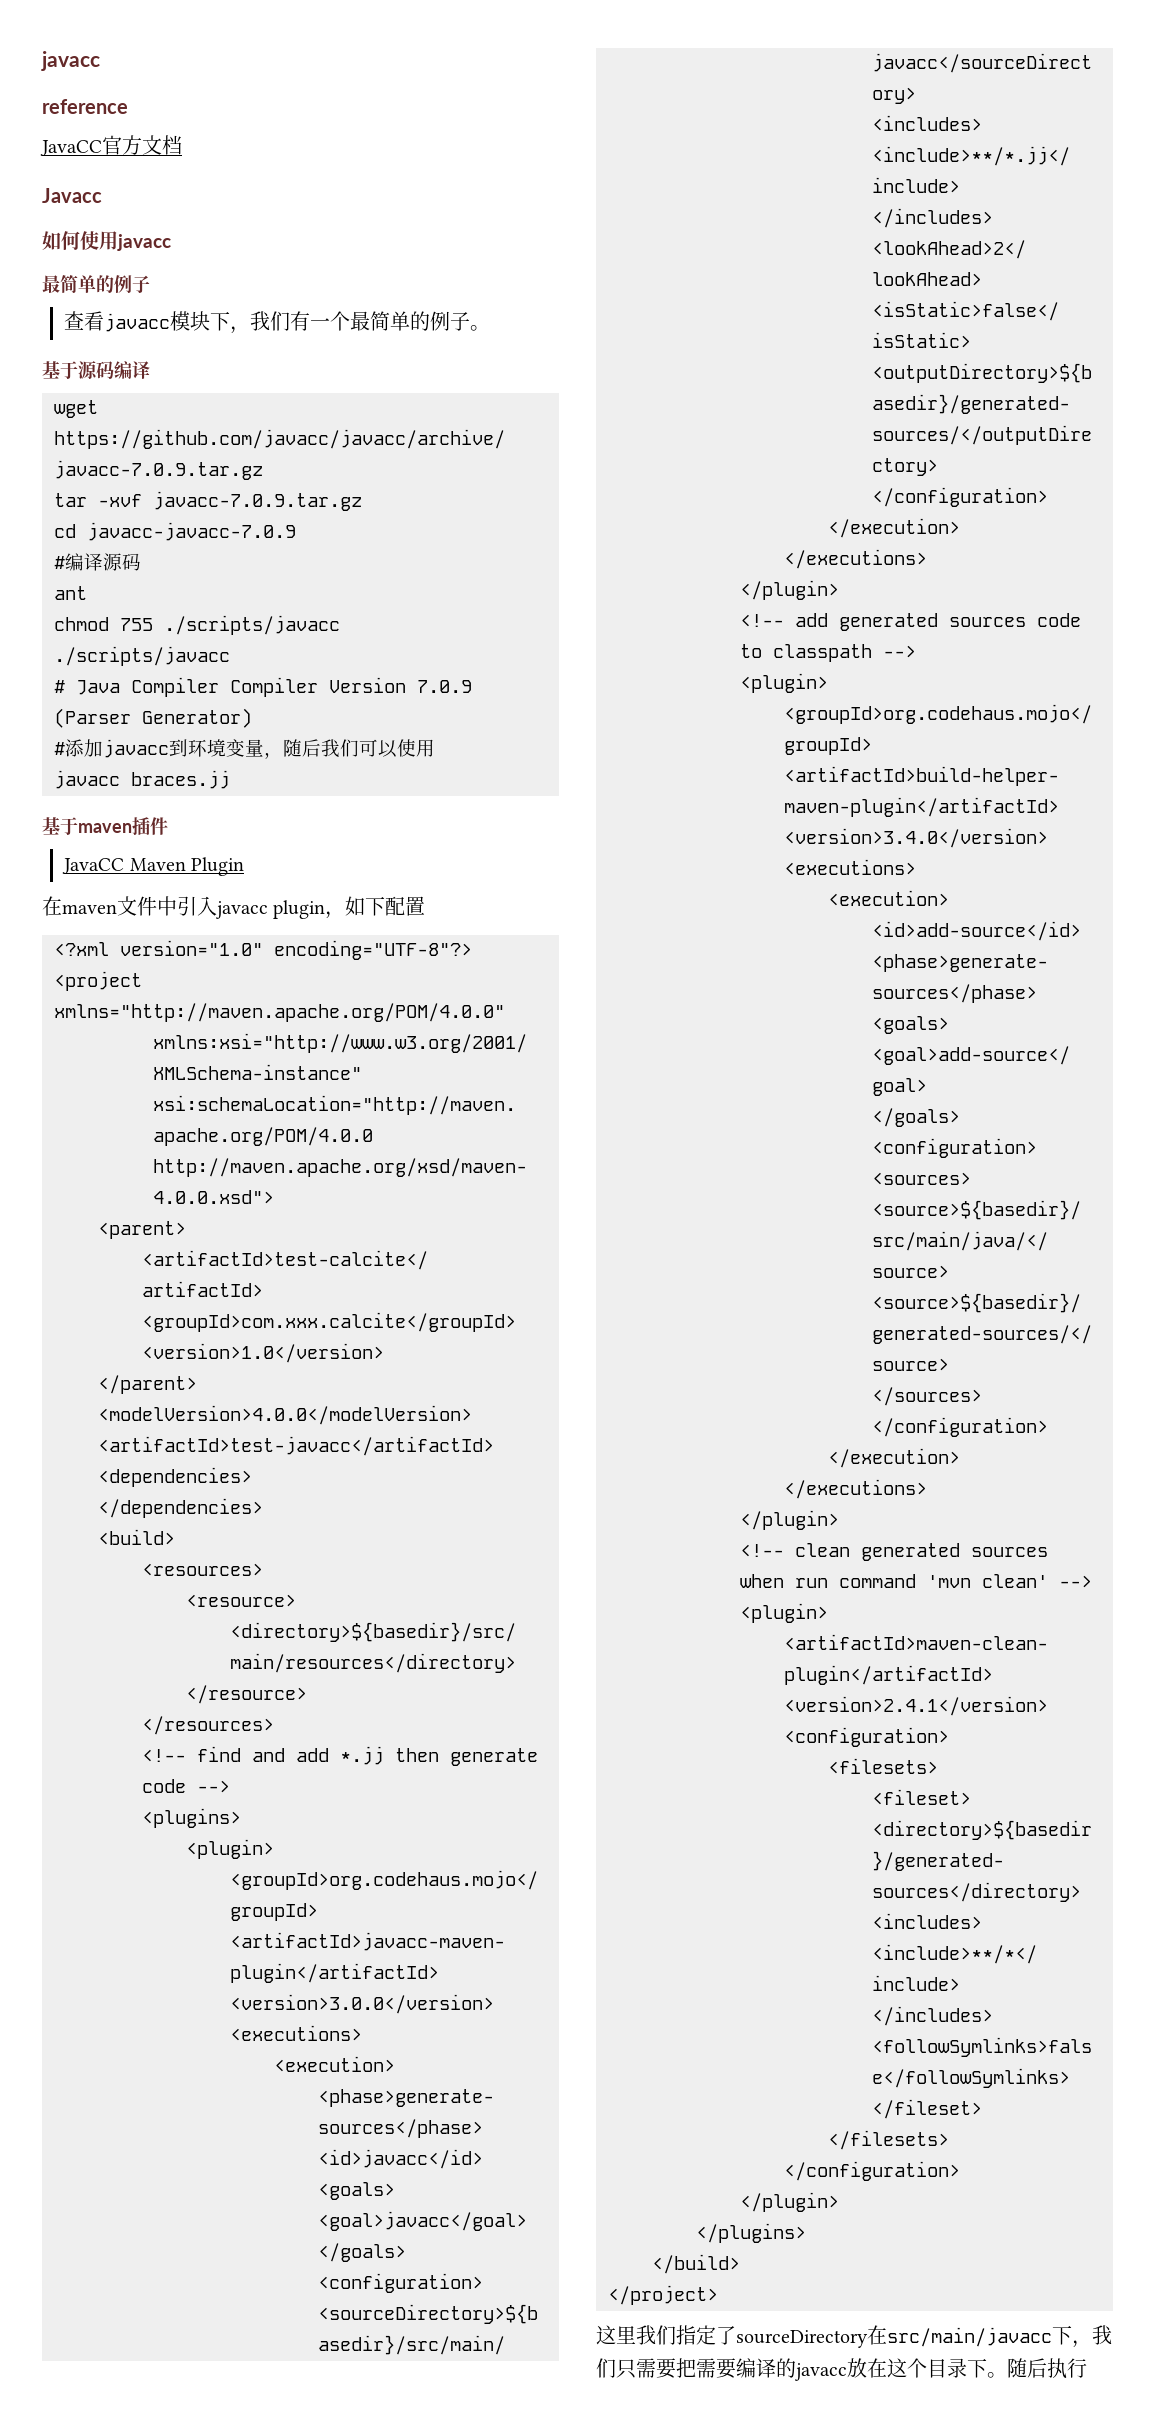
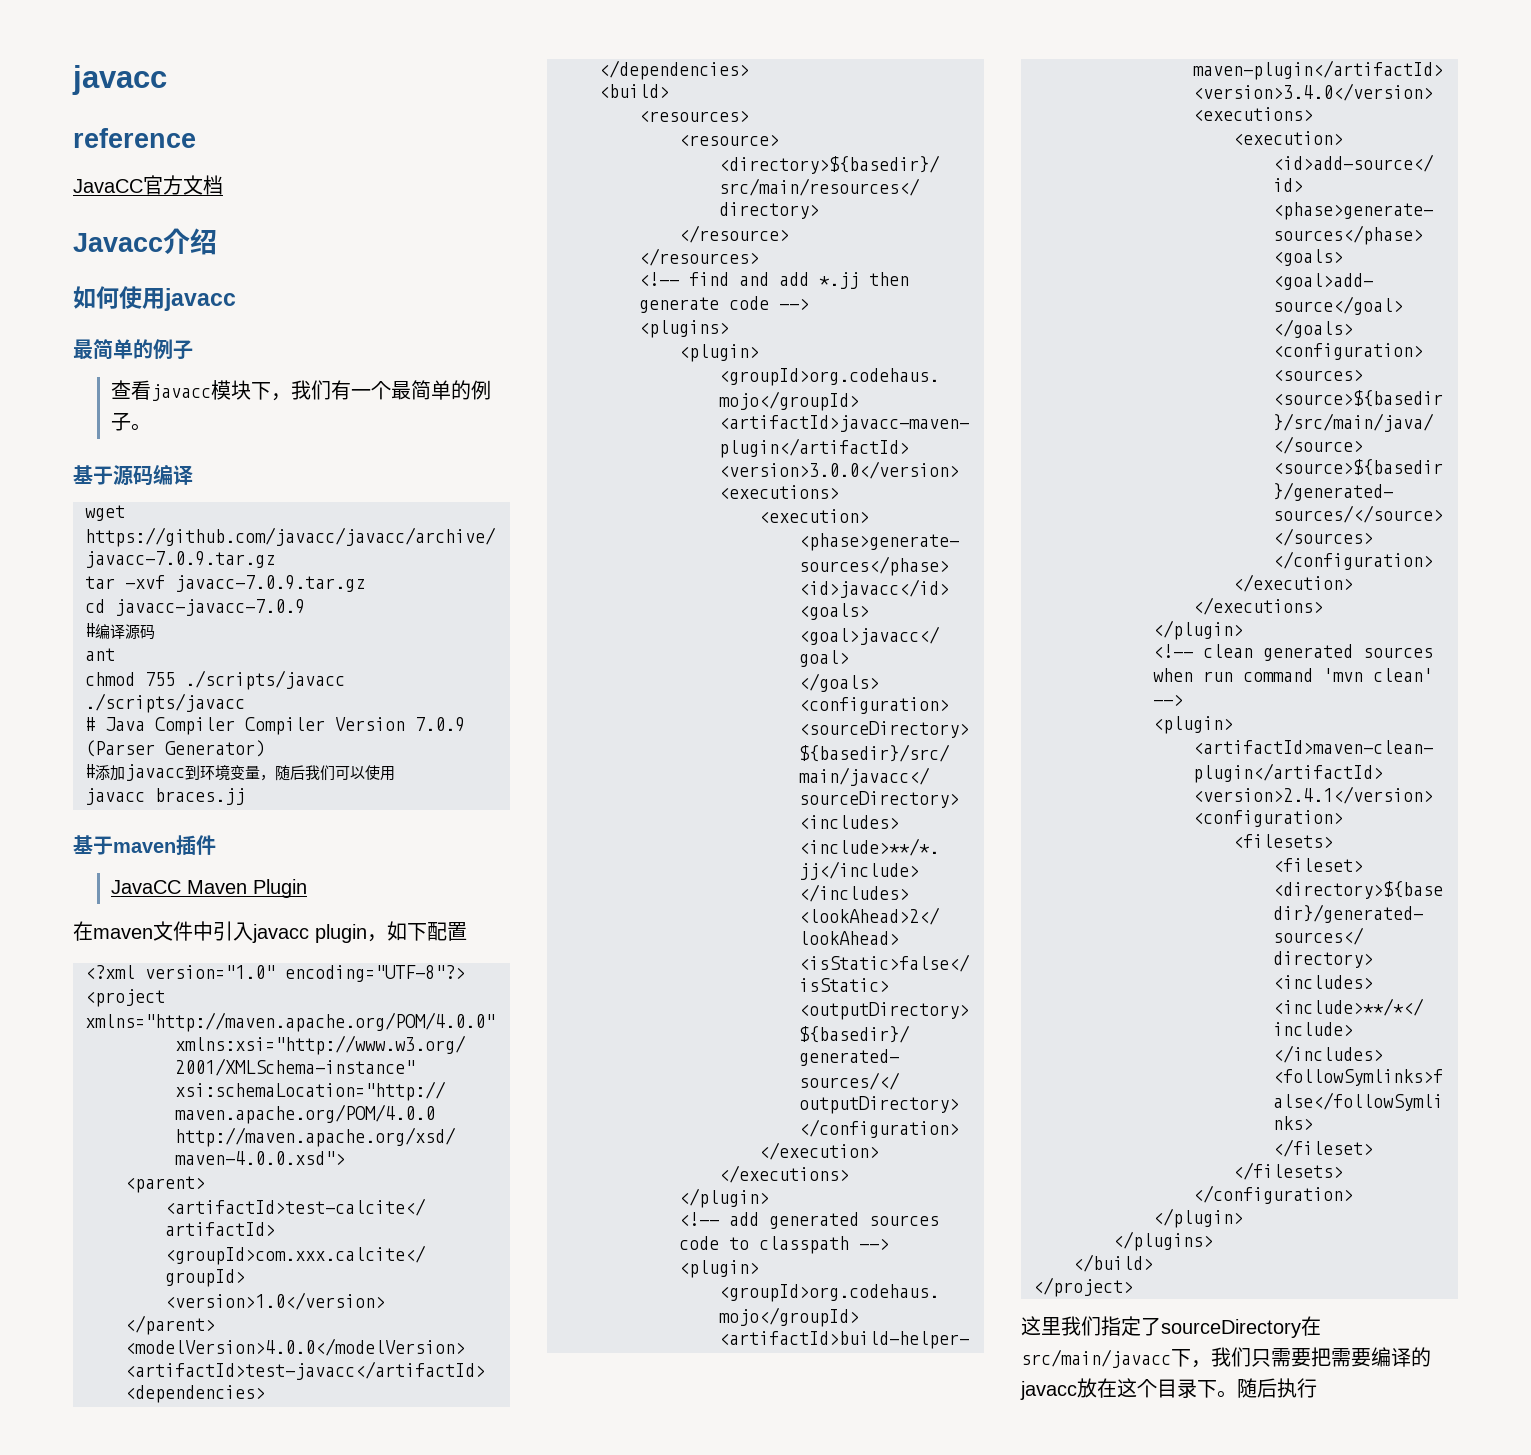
- Javacc
+ Javacc介绍

